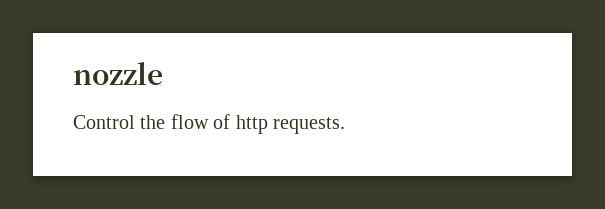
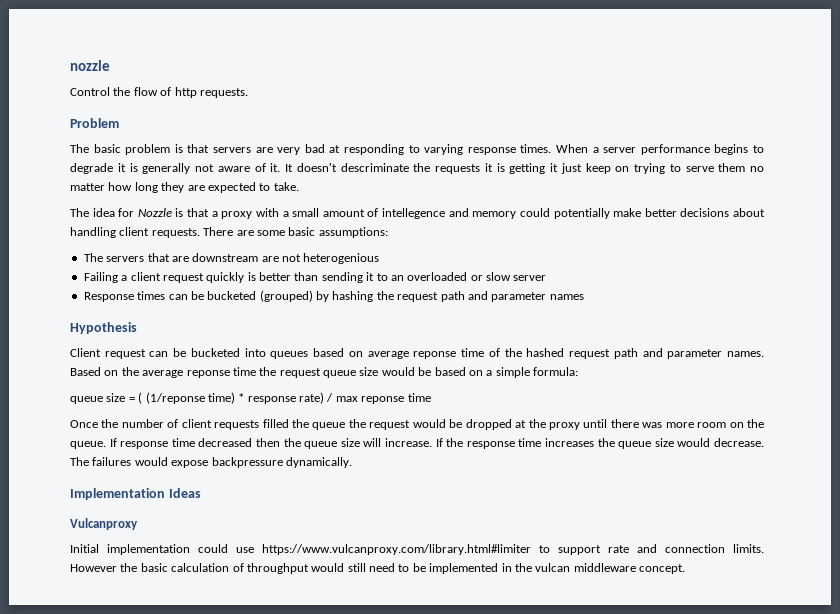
+ Problem
+ The basic problem is that servers are very bad at responding to varying response times. When a server performance begins to degrade it is generally not aware of it. It doesn't descriminate the requests it is getting it just keep on trying to serve them no matter how long they are expected to take.
+ The idea for Nozzle is that a proxy with a small amount of intellegence and memory could potentially make better decisions about handling client requests. There are some basic assumptions:
+ The servers that are downstream are not heterogenious
+ Failing a client request quickly is better than sending it to an overloaded or slow server
+ Response times can be bucketed (grouped) by hashing the request path and parameter names
+ Hypothesis
+ Client request can be bucketed into queues based on average reponse time of the hashed request path and parameter names. Based on the average reponse time the request queue size would be based on a simple formula:
+ queue size = ( (1/reponse time) * response rate) / max reponse time
+ Once the number of client requests filled the queue the request would be dropped at the proxy until there was more room on the queue. If response time decreased then the queue size will increase. If the response time increases the queue size would decrease. The failures would expose backpressure dynamically.
+ Implementation Ideas
+ Vulcanproxy
+ Initial implementation could use https://www.vulcanproxy.com/library.html#limiter to support rate and connection limits. However the basic calculation of throughput would still need to be implemented in the vulcan middleware concept.

